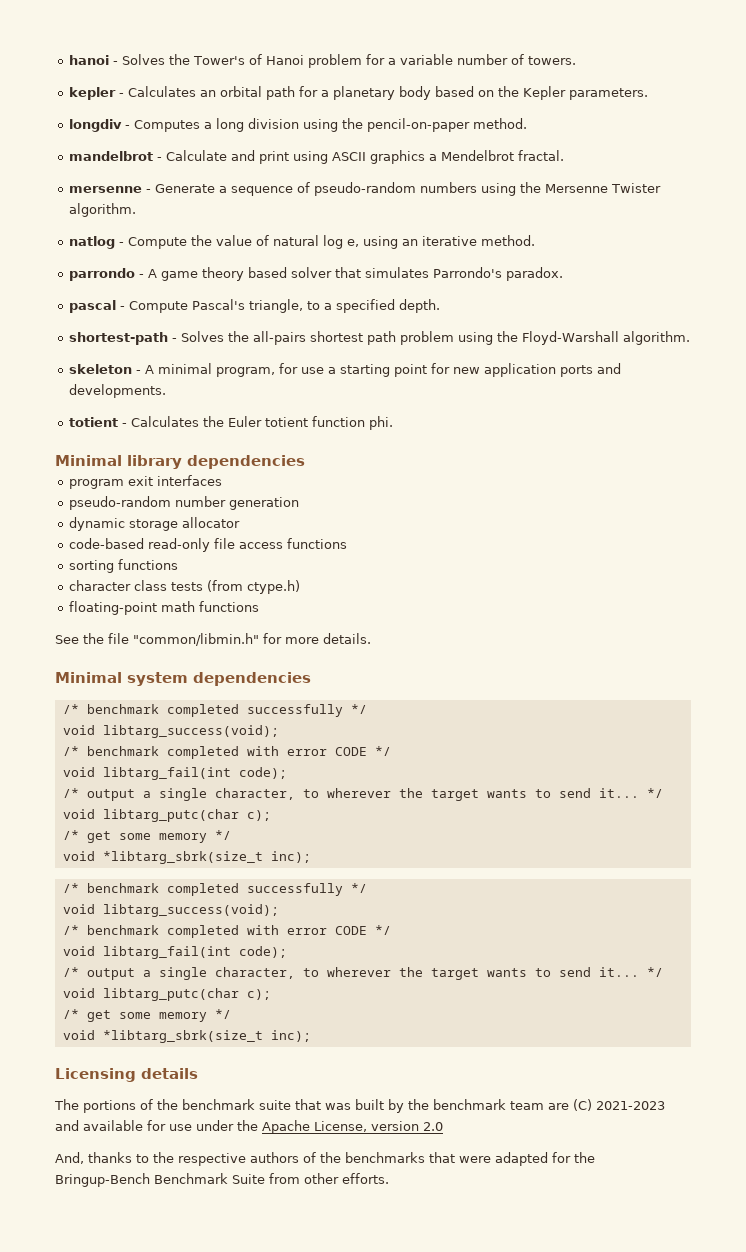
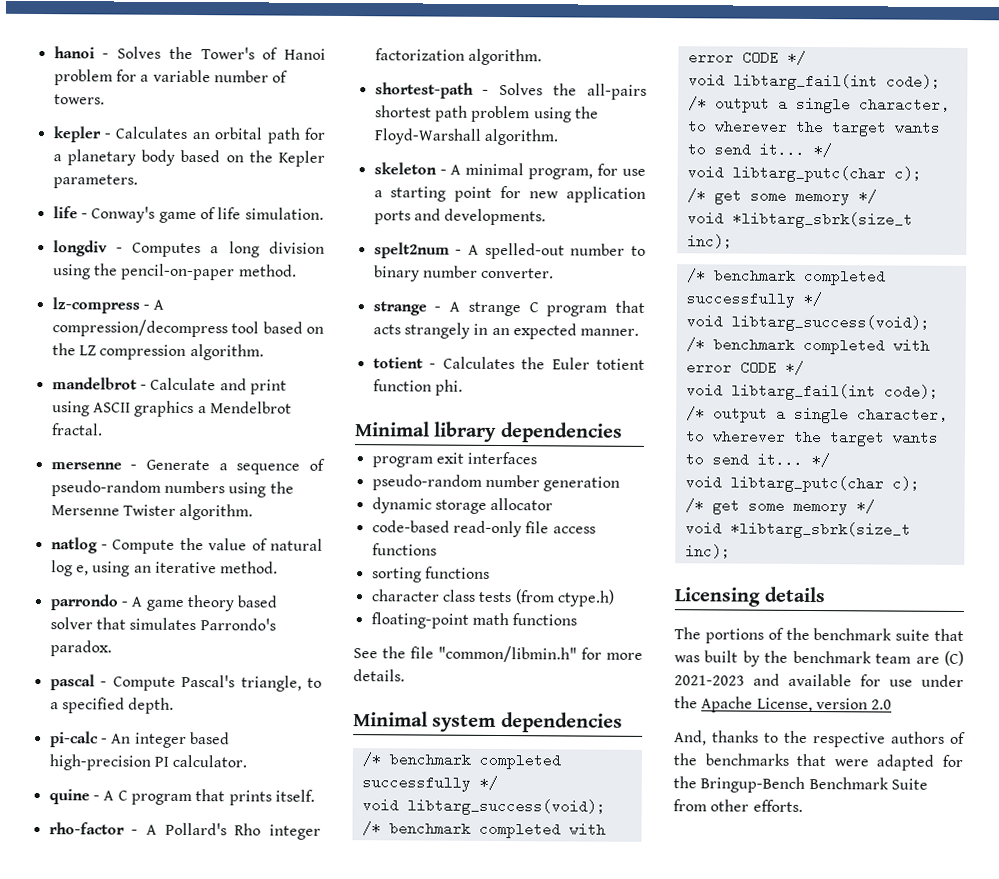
+ life - Conway's game of life simulation.
+ lz-compress - A compression/decompress tool based on the LZ compression algorithm.
+ pi-calc - An integer based high-precision PI calculator.
+ quine - A C program that prints itself.
+ rho-factor - A Pollard's Rho integer factorization algorithm.
+ spelt2num - A spelled-out number to binary number converter.
+ strange - A strange C program that acts strangely in an expected manner.

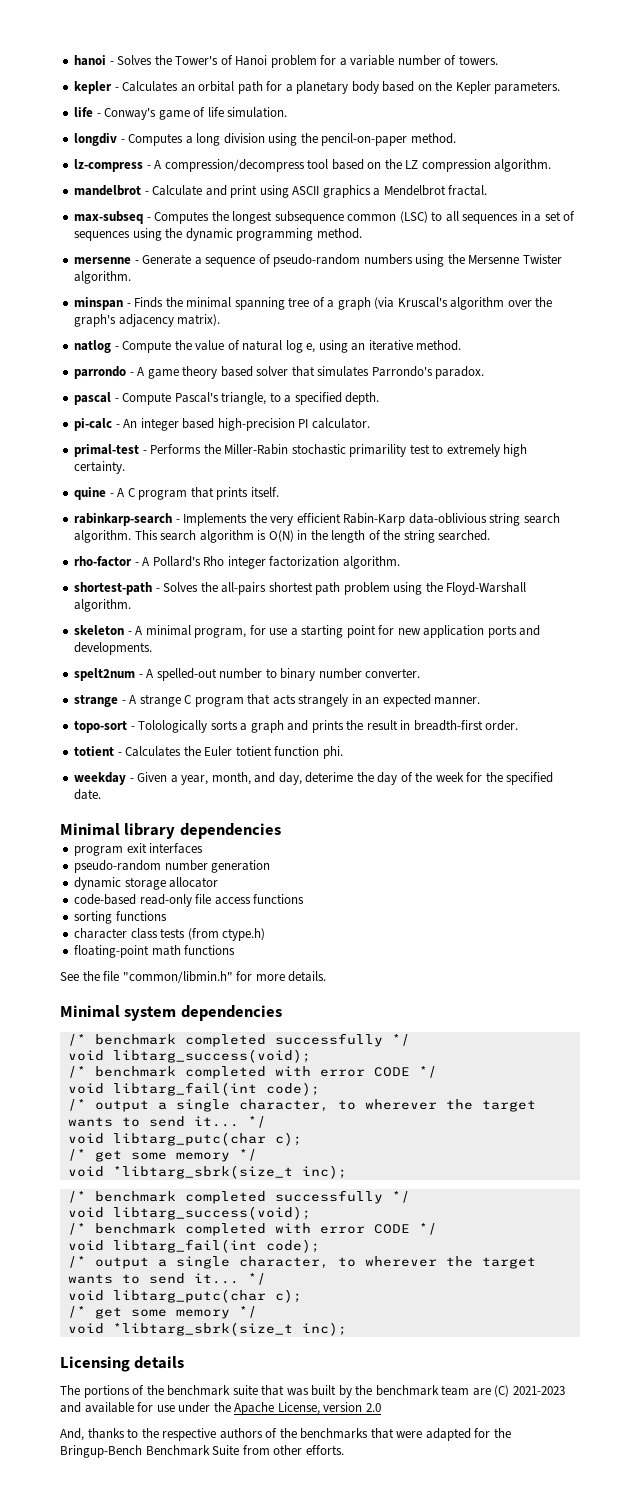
+ max-subseq - Computes the longest subsequence common (LSC) to all sequences in a set of sequences using the dynamic programming method.
+ minspan - Finds the minimal spanning tree of a graph (via Kruscal's algorithm over the graph's adjacency matrix).
+ primal-test - Performs the Miller-Rabin stochastic primarility test to extremely high certainty.
+ rabinkarp-search - Implements the very efficient Rabin-Karp data-oblivious string search algorithm. This search algorithm is O(N) in the length of the string searched.
+ topo-sort - Tolologically sorts a graph and prints the result in breadth-first order.
+ weekday - Given a year, month, and day, deterime the day of the week for the specified date.

